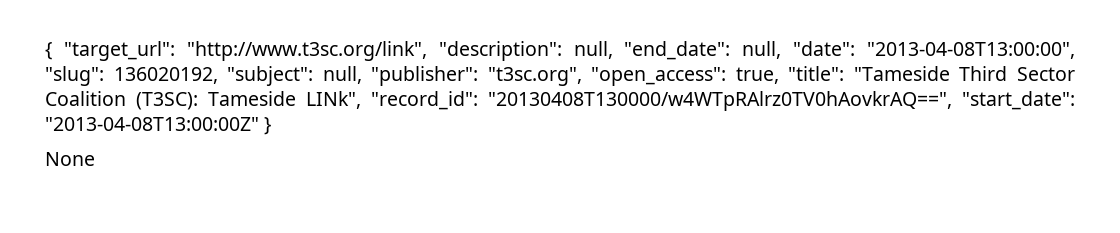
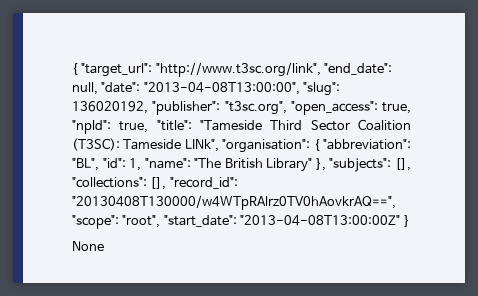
- { "target_url": "http://www.t3sc.org/link", "description": null, "end_date": null, "date": "2013-04-08T13:00:00", "slug": 136020192, "subject": null, "publisher": "t3sc.org", "open_access": true, "title": "Tameside Third Sector Coalition (T3SC): Tameside LINk", "record_id": "20130408T130000/w4WTpRAlrz0TV0hAovkrAQ==", "start_date": "2013-04-08T13:00:00Z" }
+ { "target_url": "http://www.t3sc.org/link", "end_date": null, "date": "2013-04-08T13:00:00", "slug": 136020192, "publisher": "t3sc.org", "open_access": true, "npld": true, "title": "Tameside Third Sector Coalition (T3SC): Tameside LINk", "organisation": { "abbreviation": "BL", "id": 1, "name": "The British Library" }, "subjects": [], "collections": [], "record_id": "20130408T130000/w4WTpRAlrz0TV0hAovkrAQ==", "scope": "root", "start_date": "2013-04-08T13:00:00Z" }

